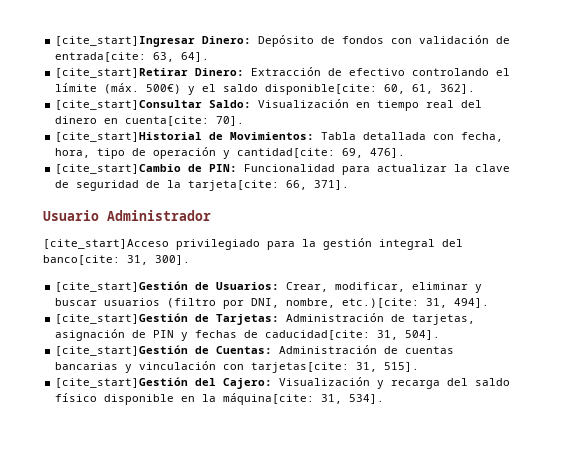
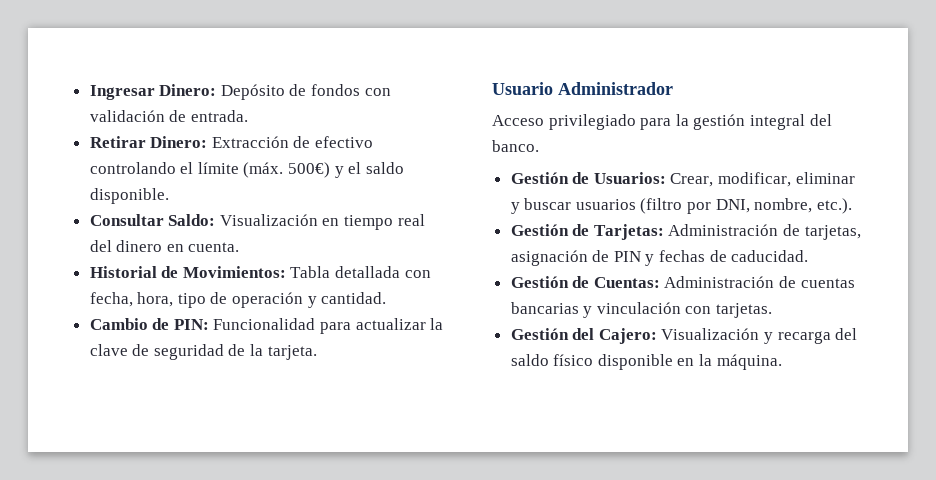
- [cite_start]Ingresar Dinero: Depósito de fondos con validación de entrada[cite: 63, 64].
- [cite_start]Retirar Dinero: Extracción de efectivo controlando el límite (máx.
+ Ingresar Dinero: Depósito de fondos con validación de entrada.
+ Retirar Dinero: Extracción de efectivo controlando el límite (máx.
- 500€) y el saldo disponible[cite: 60, 61, 362].
- [cite_start]Consultar Saldo: Visualización en tiempo real del dinero en cuenta[cite: 70].
- [cite_start]Historial de Movimientos: Tabla detallada con fecha, hora, tipo de operación y cantidad[cite: 69, 476].
- [cite_start]Cambio de PIN: Funcionalidad para actualizar la clave de seguridad de la tarjeta[cite: 66, 371].
+ 500€) y el saldo disponible.
+ Consultar Saldo: Visualización en tiempo real del dinero en cuenta.
+ Historial de Movimientos: Tabla detallada con fecha, hora, tipo de operación y cantidad.
+ Cambio de PIN: Funcionalidad para actualizar la clave de seguridad de la tarjeta.
- [cite_start]Acceso privilegiado para la gestión integral del banco[cite: 31, 300].
- [cite_start]Gestión de Usuarios: Crear, modificar, eliminar y buscar usuarios (filtro por DNI, nombre, etc.)[cite: 31, 494].
- [cite_start]Gestión de Tarjetas: Administración de tarjetas, asignación de PIN y fechas de caducidad[cite: 31, 504].
- [cite_start]Gestión de Cuentas: Administración de cuentas bancarias y vinculación con tarjetas[cite: 31, 515].
- [cite_start]Gestión del Cajero: Visualización y recarga del saldo físico disponible en la máquina[cite: 31, 534].
+ Acceso privilegiado para la gestión integral del banco.
+ Gestión de Usuarios: Crear, modificar, eliminar y buscar usuarios (filtro por DNI, nombre, etc.).
+ Gestión de Tarjetas: Administración de tarjetas, asignación de PIN y fechas de caducidad.
+ Gestión de Cuentas: Administración de cuentas bancarias y vinculación con tarjetas.
+ Gestión del Cajero: Visualización y recarga del saldo físico disponible en la máquina.

